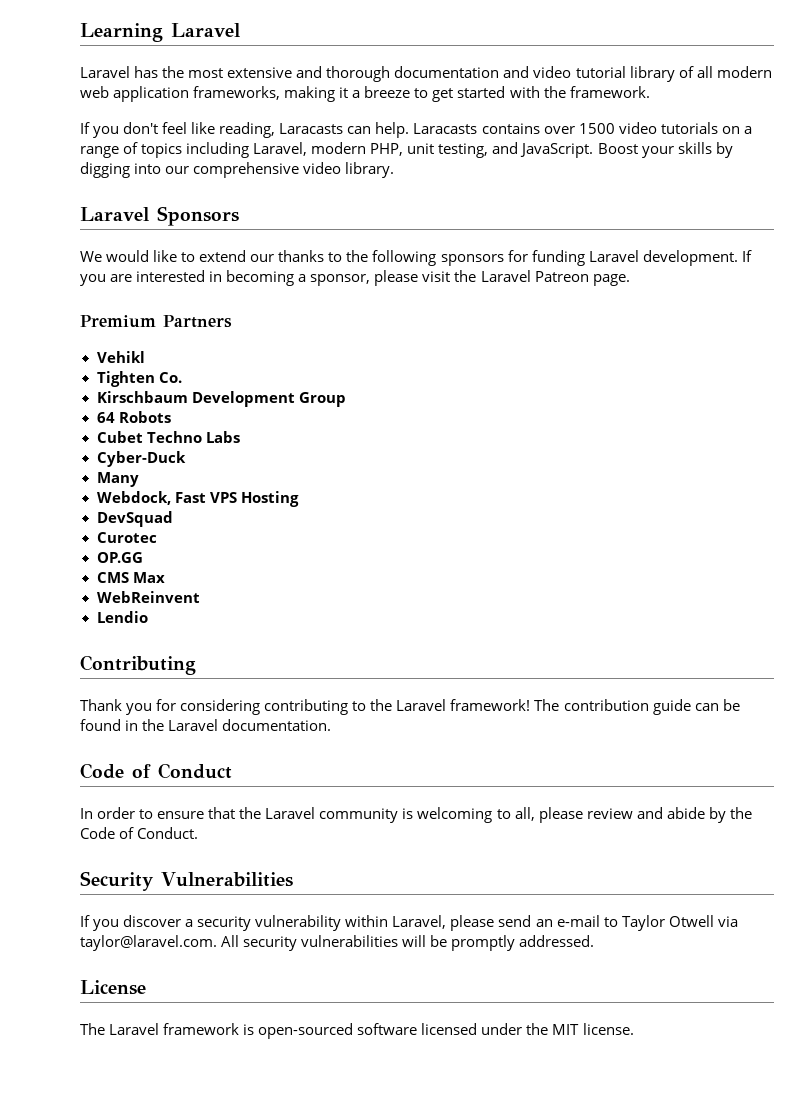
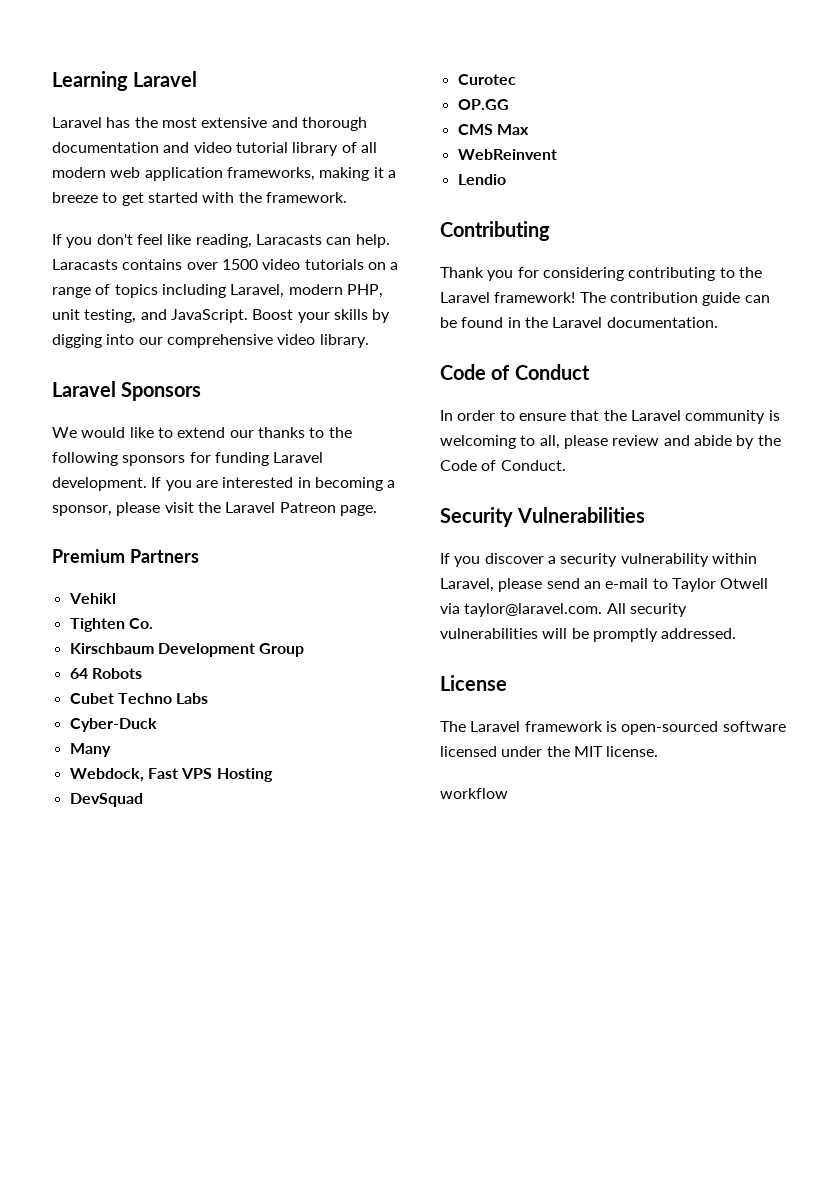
+ workflow

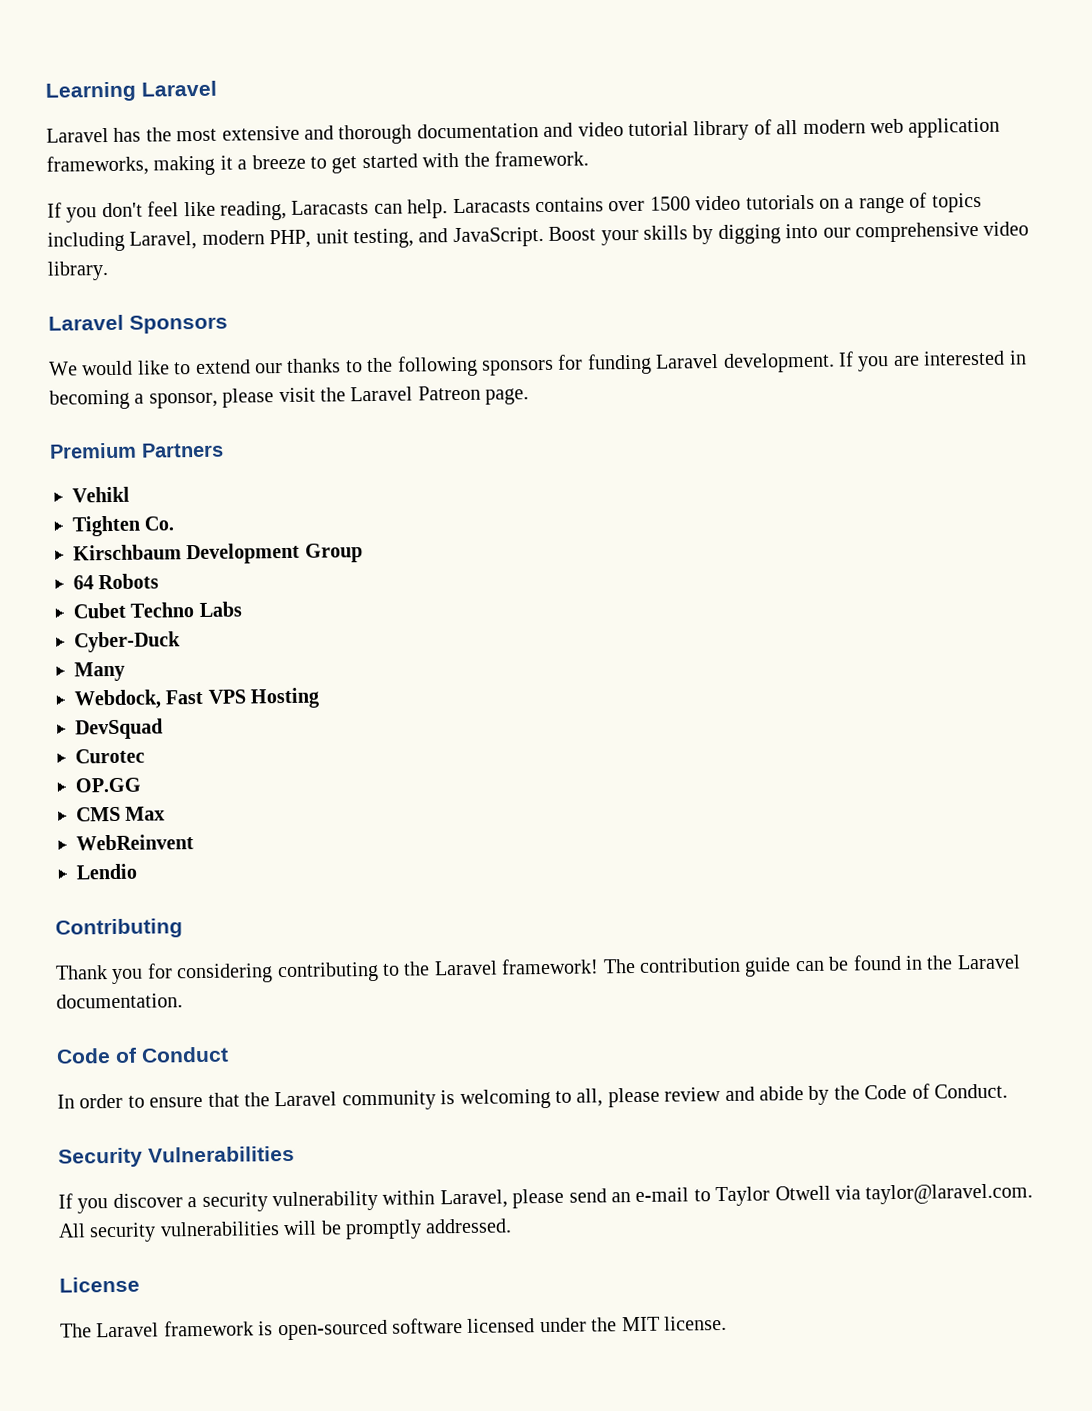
- workflow

